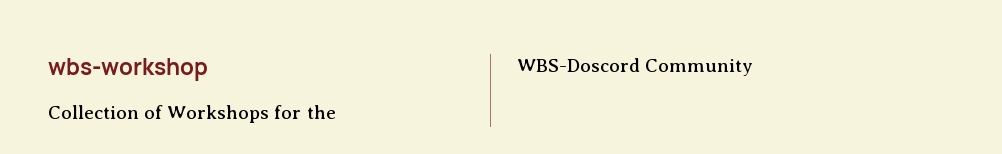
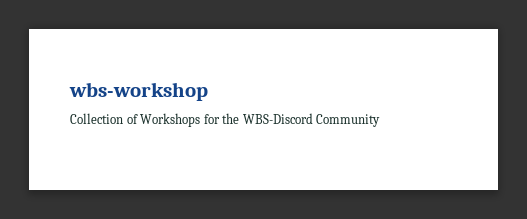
- Collection of Workshops for the WBS-Doscord Community
+ Collection of Workshops for the WBS-Discord Community

